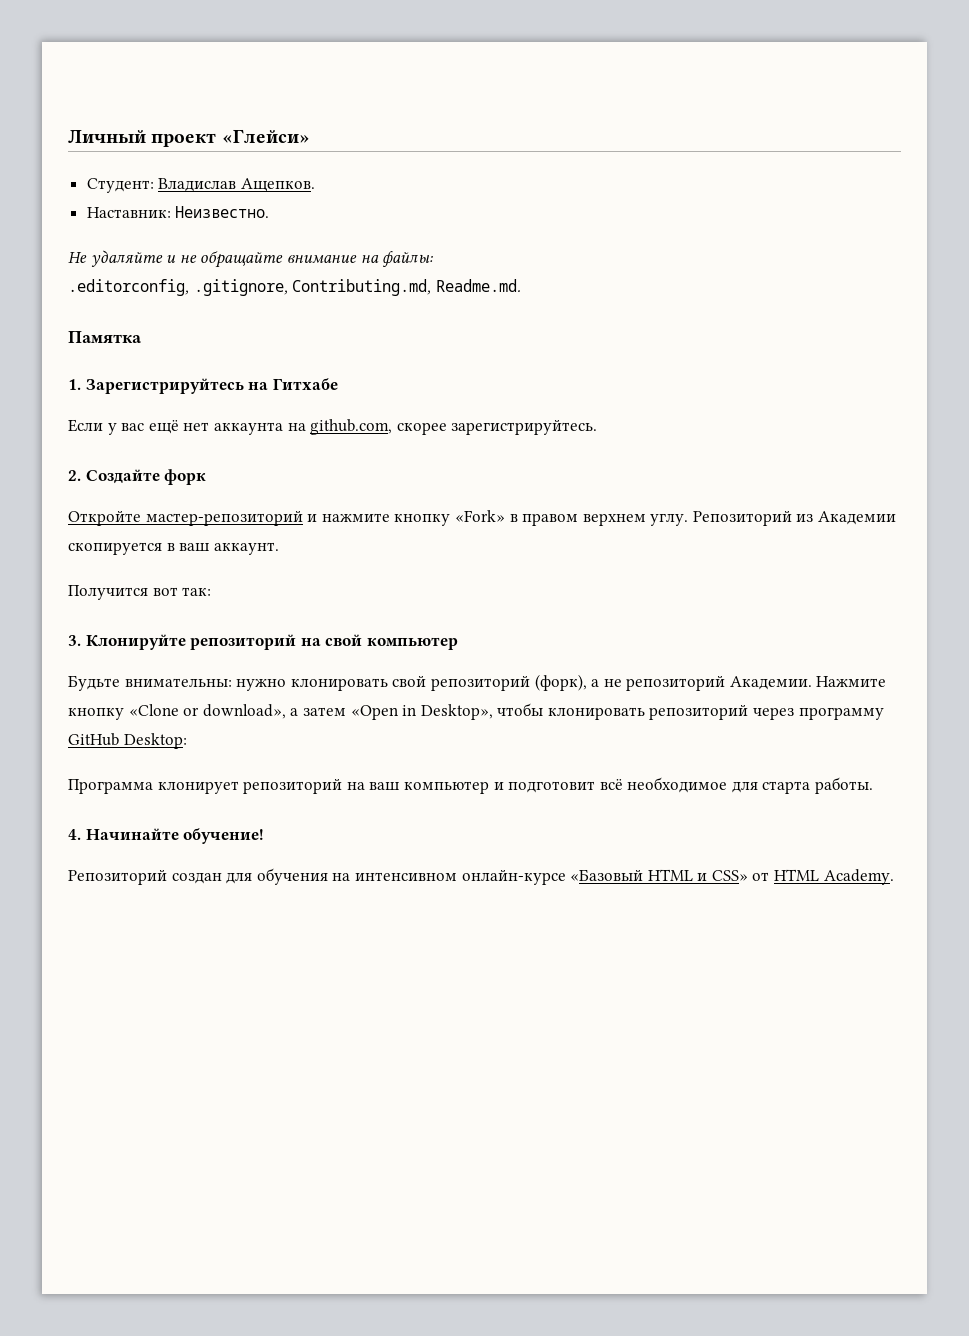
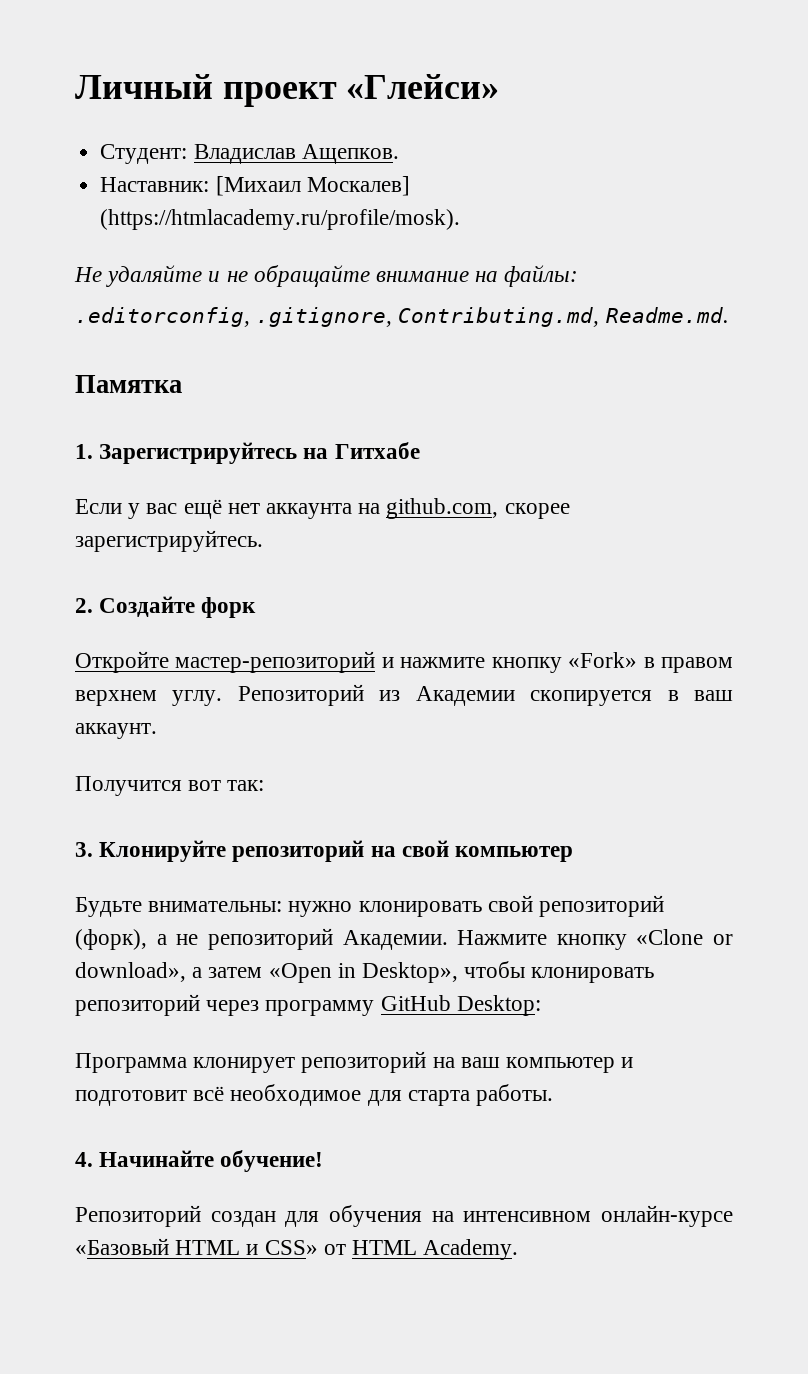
- Наставник: Неизвестно.
+ Наставник: [Михаил Москалев] (https://htmlacademy.ru/profile/mosk).

